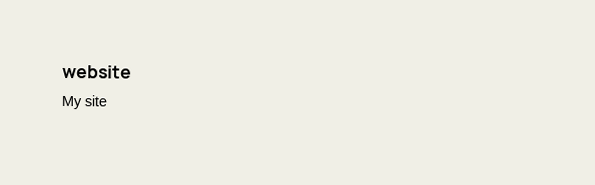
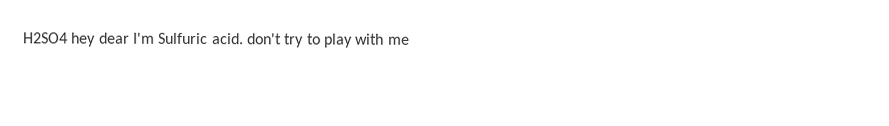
- website
- My site
+ H2SO4 hey dear I'm Sulfuric acid. don't try to play with me

